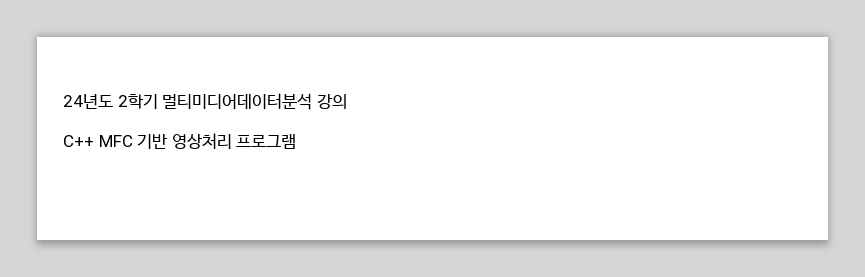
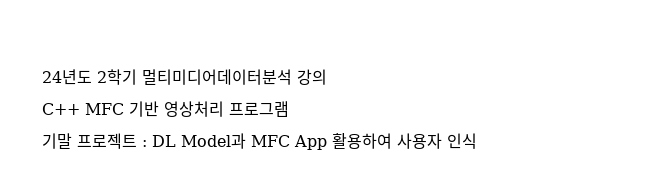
+ 기말 프로젝트 : DL Model과 MFC App 활용하여 사용자 인식

